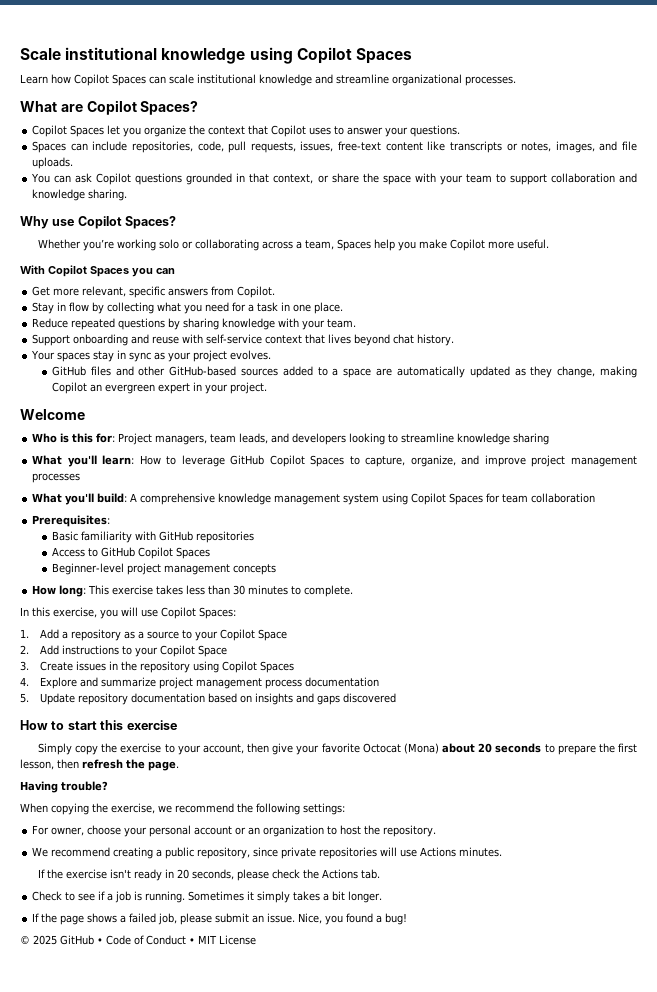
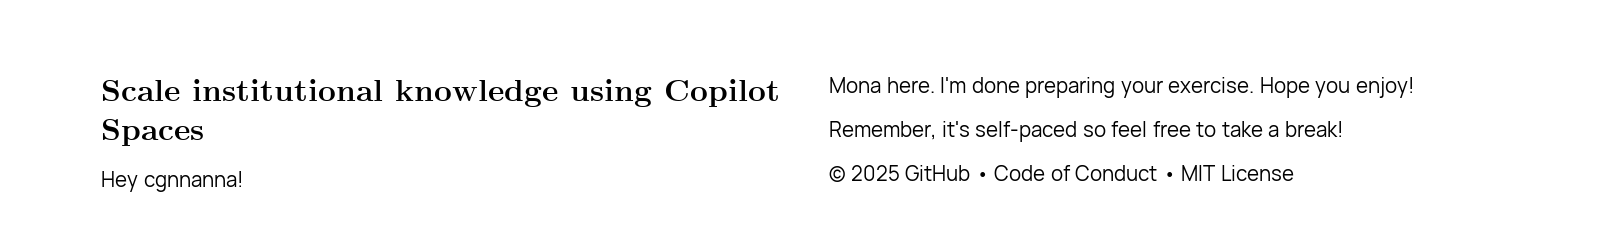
- Learn how Copilot Spaces can scale institutional knowledge and streamline organizational processes.
- What are Copilot Spaces?
- Copilot Spaces let you organize the context that Copilot uses to answer your questions.
- Spaces can include repositories, code, pull requests, issues, free-text content like transcripts or notes, images, and file uploads.
- You can ask Copilot questions grounded in that context, or share the space with your team to support collaboration and knowledge sharing.
- Why use Copilot Spaces?
- Whether you’re working solo or collaborating across a team, Spaces help you make Copilot more useful.
- With Copilot Spaces you can
- Get more relevant, specific answers from Copilot.
- Stay in flow by collecting what you need for a task in one place.
- Reduce repeated questions by sharing knowledge with your team.
- Support onboarding and reuse with self-service context that lives beyond chat history.
- Your spaces stay in sync as your project evolves.
- GitHub files and other GitHub-based sources added to a space are automatically updated as they change, making Copilot an evergreen expert in your project.
- Welcome
- Who is this for: Project managers, team leads, and developers looking to streamline knowledge sharing
- What you'll learn: How to leverage GitHub Copilot Spaces to capture, organize, and improve project management processes
- What you'll build: A comprehensive knowledge management system using Copilot Spaces for team collaboration
- Prerequisites:
- Basic familiarity with GitHub repositories
- Access to GitHub Copilot Spaces
- Beginner-level project management concepts
- How long: This exercise takes less than 30 minutes to complete.
- In this exercise, you will use Copilot Spaces:
- 1. Add a repository as a source to your Copilot Space
- 2. Add instructions to your Copilot Space
- 3. Create issues in the repository using Copilot Spaces
- 4. Explore and summarize project management process documentation
- 5. Update repository documentation based on insights and gaps discovered
- How to start this exercise
- Simply copy the exercise to your account, then give your favorite Octocat (Mona) about 20 seconds to prepare the first lesson, then refresh the page.
- Having trouble?
- When copying the exercise, we recommend the following settings:
- For owner, choose your personal account or an organization to host the repository.
- We recommend creating a public repository, since private repositories will use Actions minutes.
- If the exercise isn't ready in 20 seconds, please check the Actions tab.
- Check to see if a job is running. Sometimes it simply takes a bit longer.
- If the page shows a failed job, please submit an issue. Nice, you found a bug!
+ Hey cgnnanna!
+ Mona here. I'm done preparing your exercise. Hope you enjoy!
+ Remember, it's self-paced so feel free to take a break!

